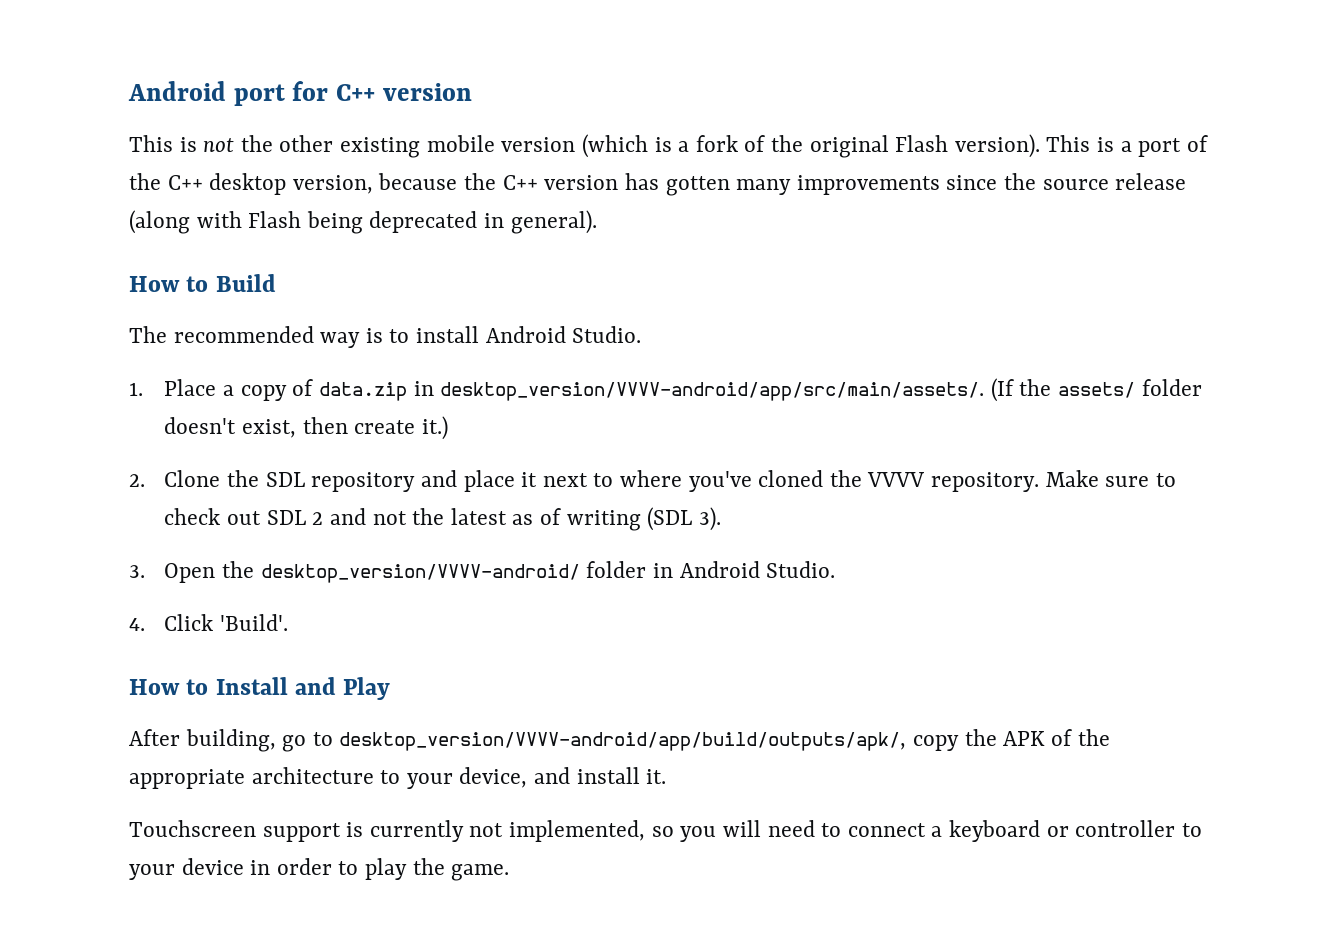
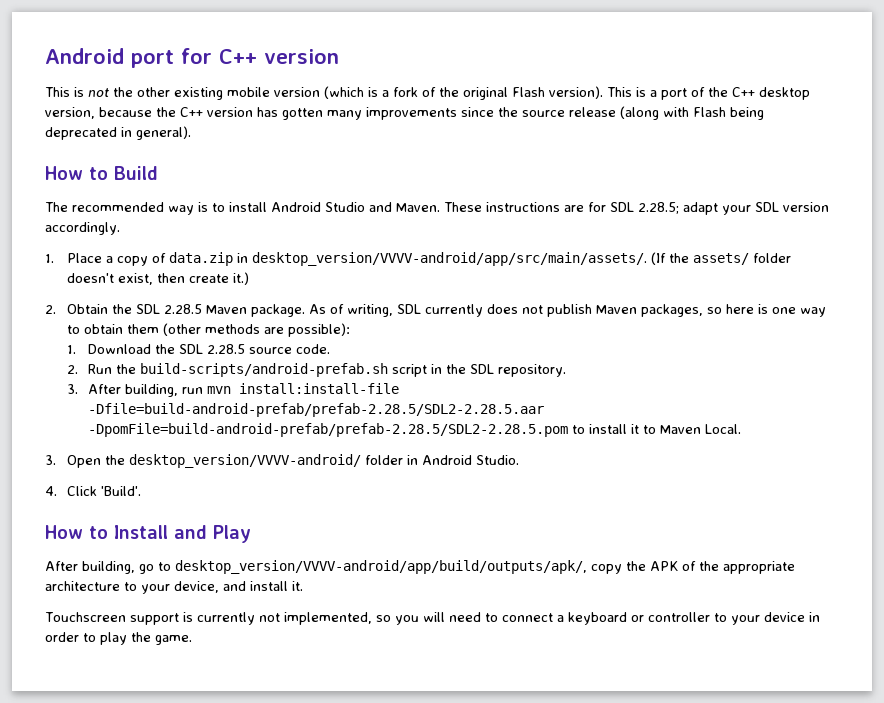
- The recommended way is to install Android Studio.
+ The recommended way is to install Android Studio and Maven. These instructions are for SDL 2.28.5; adapt your SDL version accordingly.
- 2. Clone the SDL repository and place it next to where you've cloned the VVVV repository. Make sure to check out SDL 2 and not the latest as of writing (SDL 3).
+ 2. Obtain the SDL 2.28.5 Maven package. As of writing, SDL currently does not publish Maven packages, so here is one way to obtain them (other methods are possible):
+ 1. Download the SDL 2.28.5 source code.
+ 2. Run the build-scripts/android-prefab.sh script in the SDL repository.
+ 3. After building, run mvn install:install-file -Dfile=build-android-prefab/prefab-2.28.5/SDL2-2.28.5.aar -DpomFile=build-android-prefab/prefab-2.28.5/SDL2-2.28.5.pom to install it to Maven Local.

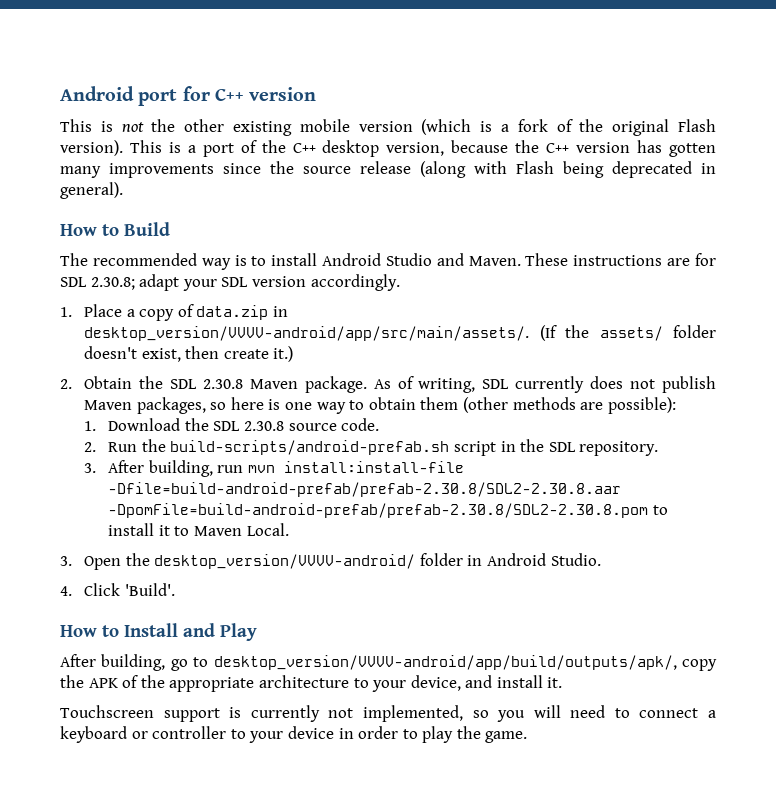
- These instructions are for SDL 2.28.5; adapt your SDL version accordingly.
+ These instructions are for SDL 2.30.8; adapt your SDL version accordingly.
- 2. Obtain the SDL 2.28.5 Maven package.
+ 2. Obtain the SDL 2.30.8 Maven package.
- 1. Download the SDL 2.28.5 source code.
+ 1. Download the SDL 2.30.8 source code.
- 3. After building, run mvn install:install-file -Dfile=build-android-prefab/prefab-2.28.5/SDL2-2.28.5.aar -DpomFile=build-android-prefab/prefab-2.28.5/SDL2-2.28.5.pom to install it to Maven Local.
+ 3. After building, run mvn install:install-file -Dfile=build-android-prefab/prefab-2.30.8/SDL2-2.30.8.aar -DpomFile=build-android-prefab/prefab-2.30.8/SDL2-2.30.8.pom to install it to Maven Local.

